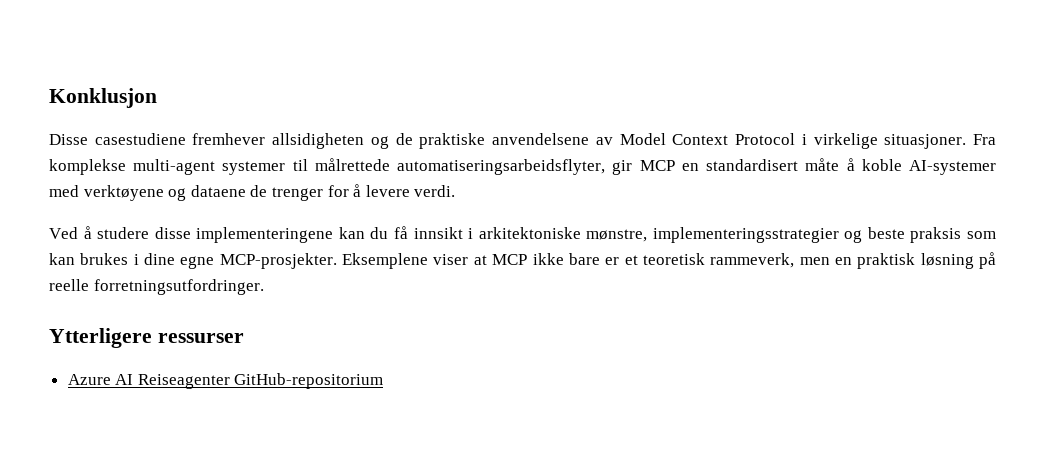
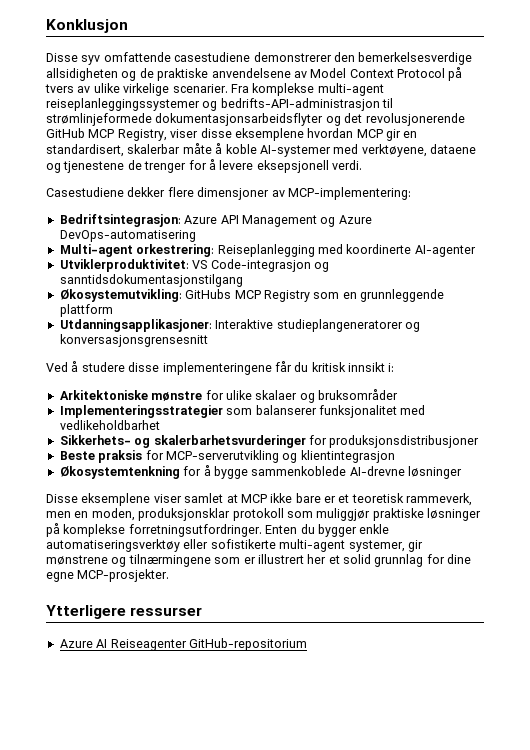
- Disse casestudiene fremhever allsidigheten og de praktiske anvendelsene av Model Context Protocol i virkelige situasjoner. Fra komplekse multi-agent systemer til målrettede automatiseringsarbeidsflyter, gir MCP en standardisert måte å koble AI-systemer med verktøyene og dataene de trenger for å levere verdi.
+ Disse syv omfattende casestudiene demonstrerer den bemerkelsesverdige allsidigheten og de praktiske anvendelsene av Model Context Protocol på tvers av ulike virkelige scenarier. Fra komplekse multi-agent reiseplanleggingssystemer og bedrifts-API-administrasjon til strømlinjeformede dokumentasjonsarbeidsflyter og det revolusjonerende GitHub MCP Registry, viser disse eksemplene hvordan MCP gir en standardisert, skalerbar måte å koble AI-systemer med verktøyene, dataene og tjenestene de trenger for å levere eksepsjonell verdi.
+ Casestudiene dekker flere dimensjoner av MCP-implementering:
+ Bedriftsintegrasjon: Azure API Management og Azure DevOps-automatisering
+ Multi-agent orkestrering: Reiseplanlegging med koordinerte AI-agenter
+ Utviklerproduktivitet: VS Code-integrasjon og sanntidsdokumentasjonstilgang
+ Økosystemutvikling: GitHubs MCP Registry som en grunnleggende plattform
+ Utdanningsapplikasjoner: Interaktive studieplangeneratorer og konversasjonsgrensesnitt
- Ved å studere disse implementeringene kan du få innsikt i arkitektoniske mønstre, implementeringsstrategier og beste praksis som kan brukes i dine egne MCP-prosjekter. Eksemplene viser at MCP ikke bare er et teoretisk rammeverk, men en praktisk løsning på reelle forretningsutfordringer.
+ Ved å studere disse implementeringene får du kritisk innsikt i:
+ Arkitektoniske mønstre for ulike skalaer og bruksområder
+ Implementeringsstrategier som balanserer funksjonalitet med vedlikeholdbarhet
+ Sikkerhets- og skalerbarhetsvurderinger for produksjonsdistribusjoner
+ Beste praksis for MCP-serverutvikling og klientintegrasjon
+ Økosystemtenkning for å bygge sammenkoblede AI-drevne løsninger
+ Disse eksemplene viser samlet at MCP ikke bare er et teoretisk rammeverk, men en moden, produksjonsklar protokoll som muliggjør praktiske løsninger på komplekse forretningsutfordringer. Enten du bygger enkle automatiseringsverktøy eller sofistikerte multi-agent systemer, gir mønstrene og tilnærmingene som er illustrert her et solid grunnlag for dine egne MCP-prosjekter.

